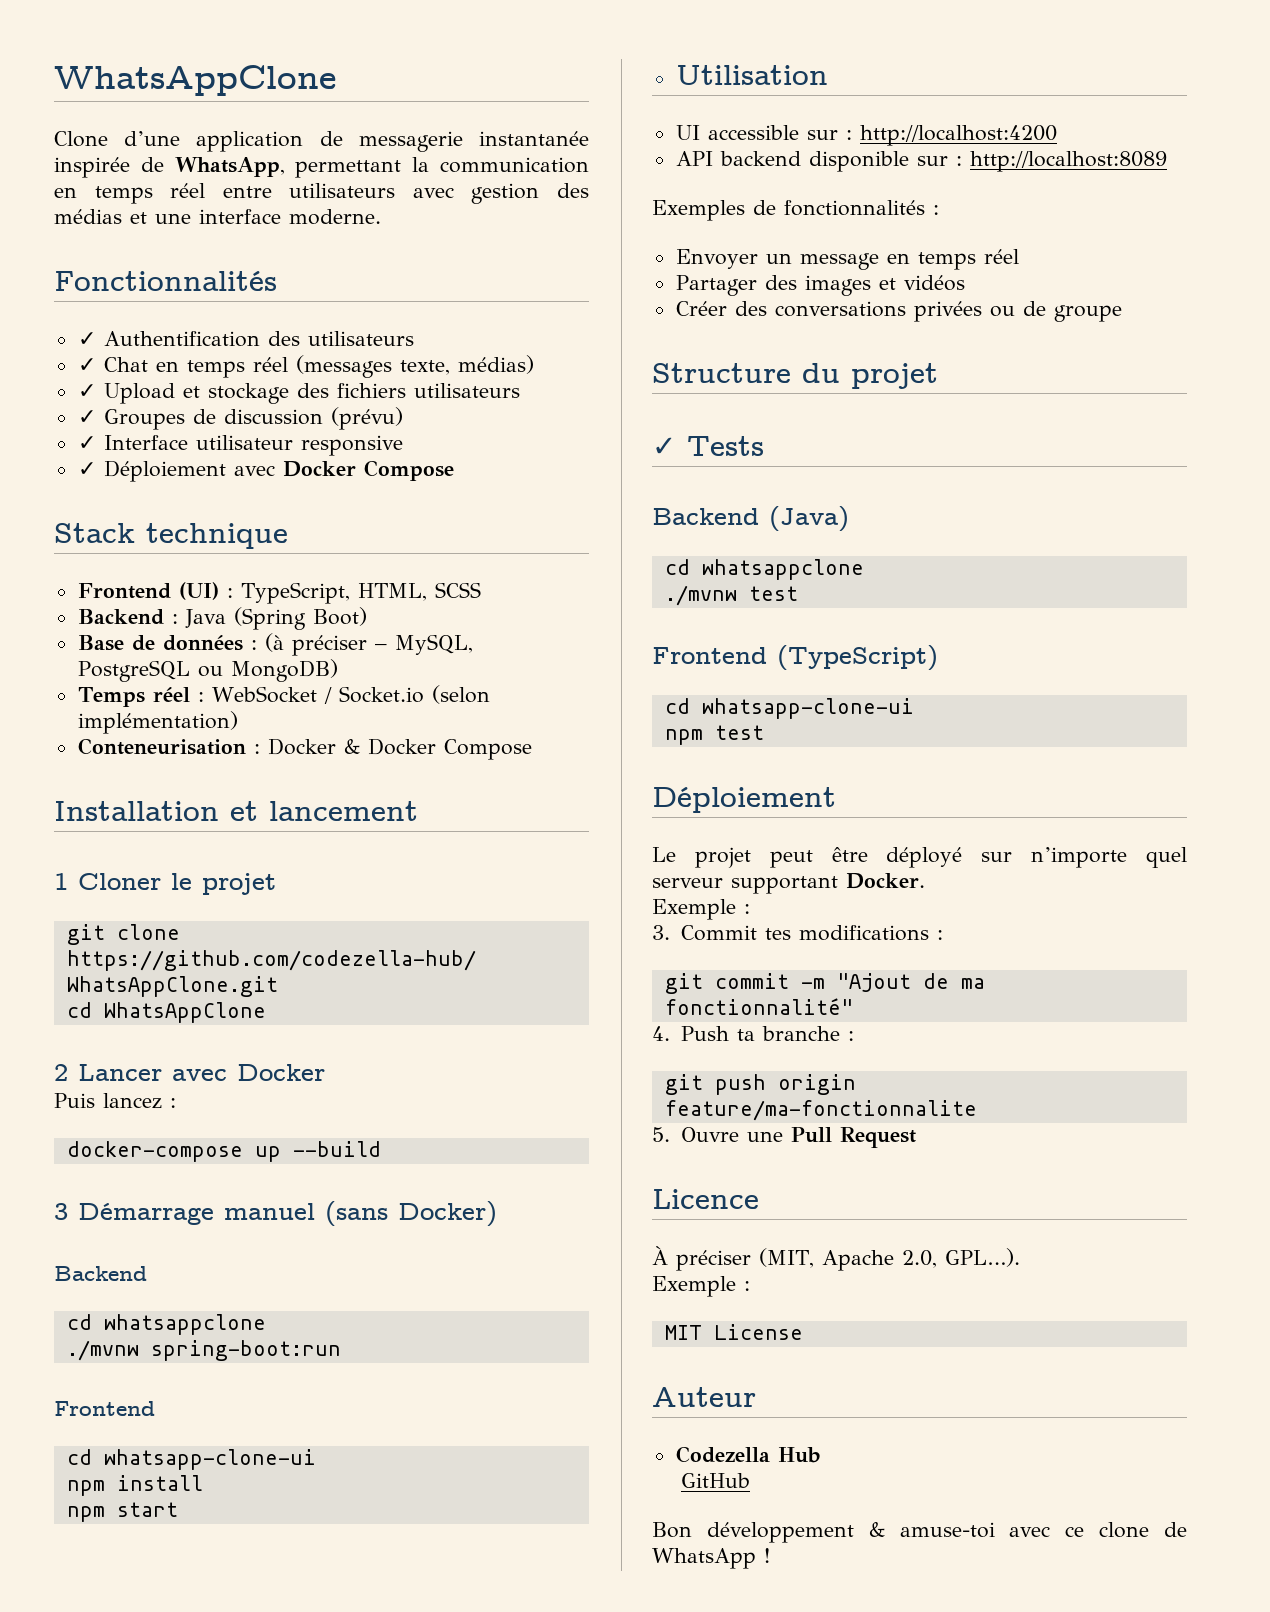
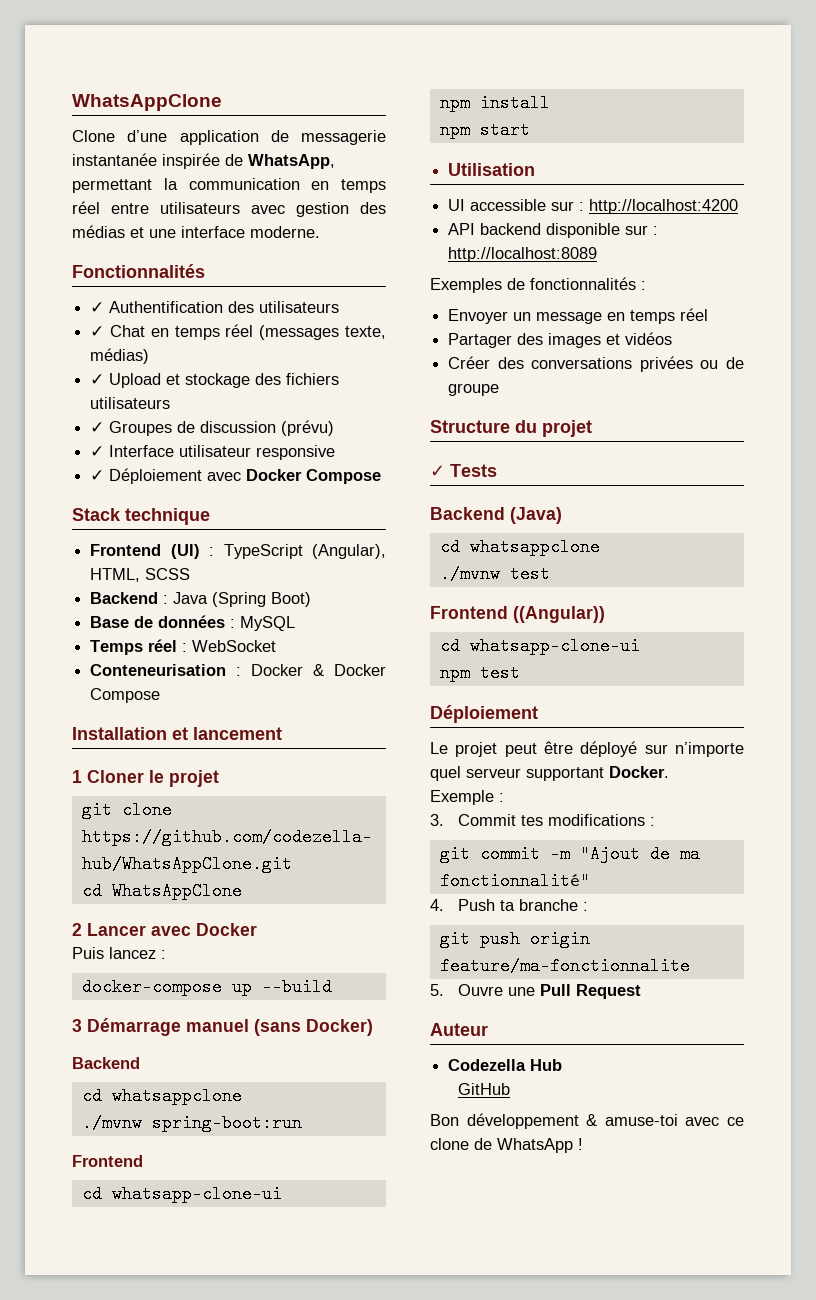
- Frontend (UI) : TypeScript, HTML, SCSS
+ Frontend (UI) : TypeScript (Angular), HTML, SCSS
- Base de données : (à préciser – MySQL, PostgreSQL ou MongoDB)
+ Base de données : MySQL
- Temps réel : WebSocket / Socket.io (selon implémentation)
+ Temps réel : WebSocket
- Frontend (TypeScript)
+ Frontend ((Angular))
- Licence
- À préciser (MIT, Apache 2.0, GPL…).
- Exemple :
- MIT License

